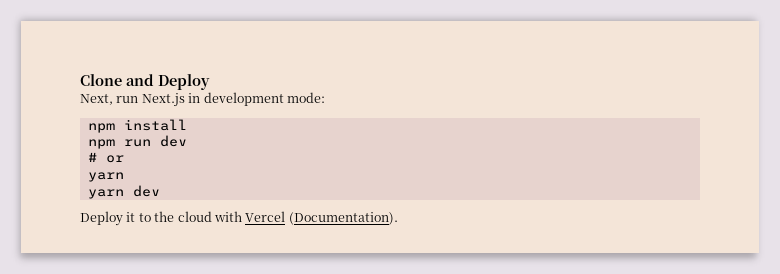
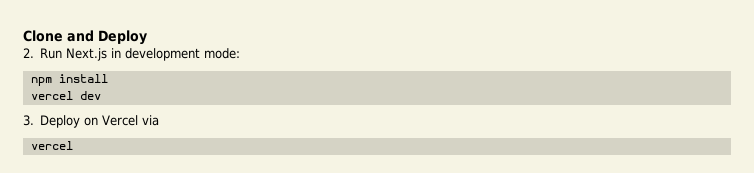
- Next, run Next.js in development mode:
+ 2. Run Next.js in development mode:
- npm run dev
- # or
- yarn
- yarn dev
- Deploy it to the cloud with Vercel (Documentation).
+ vercel dev
+ 3. Deploy on Vercel via
+ vercel

